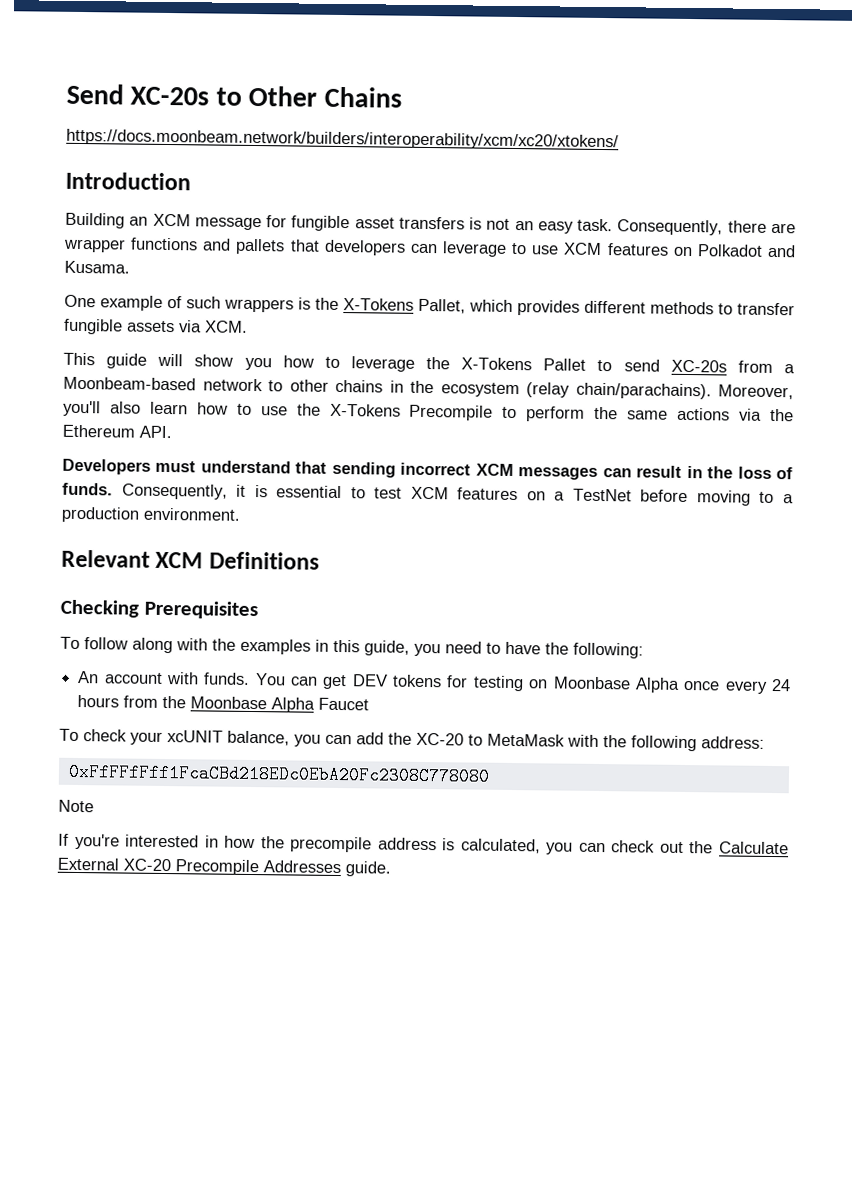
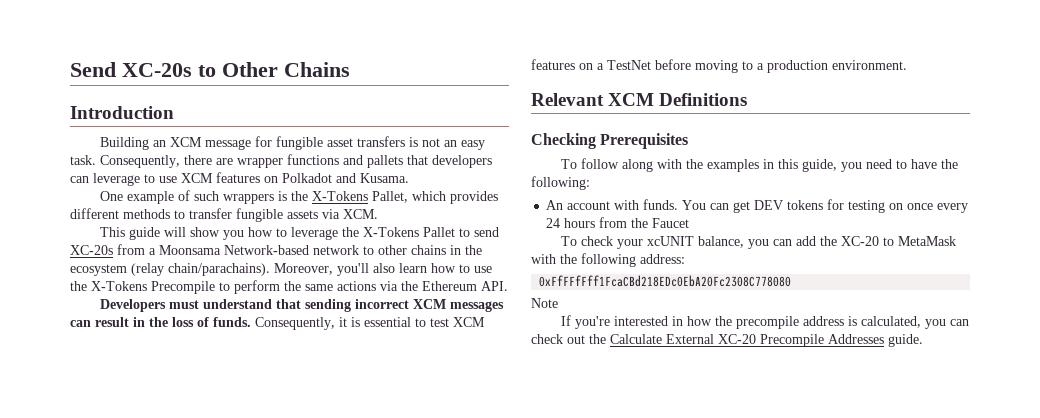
- https://docs.moonbeam.network/builders/interoperability/xcm/xc20/xtokens/
- This guide will show you how to leverage the X-Tokens Pallet to send XC-20s from a Moonbeam-based network to other chains in the ecosystem (relay chain/parachains).
+ This guide will show you how to leverage the X-Tokens Pallet to send XC-20s from a Moonsama Network-based network to other chains in the ecosystem (relay chain/parachains).
- You can get DEV tokens for testing on Moonbase Alpha once every 24 hours from the Moonbase Alpha Faucet
+ You can get DEV tokens for testing on once every 24 hours from the Faucet

